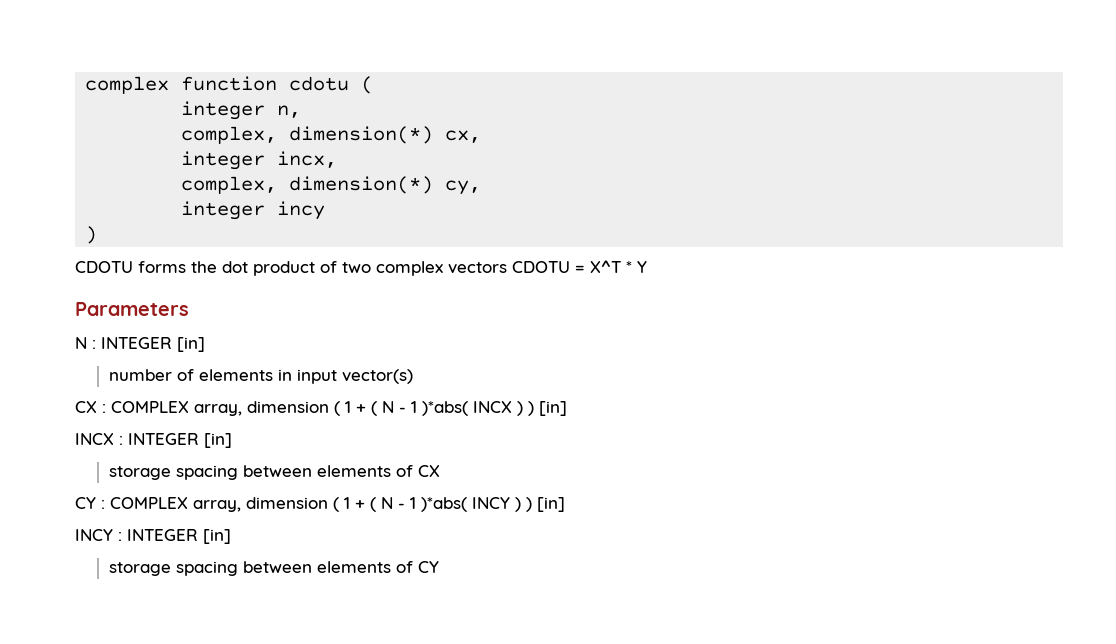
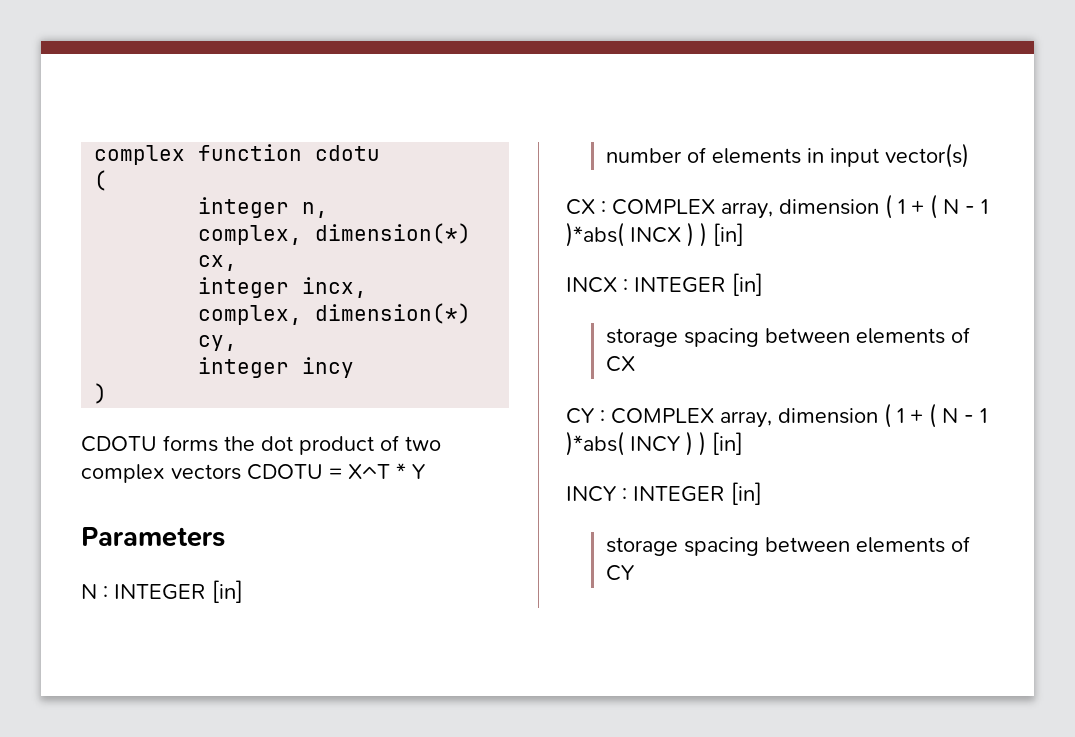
- complex function cdotu (
+ complex function cdotu
+ (

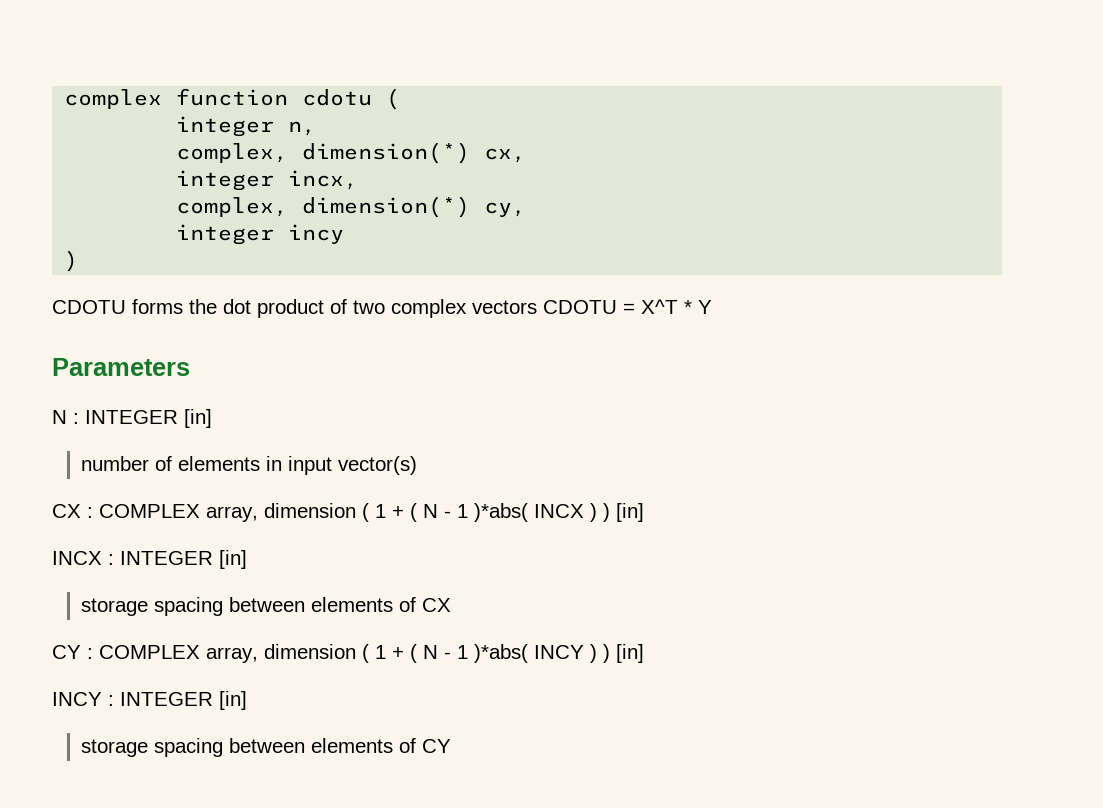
- complex function cdotu
- (
+ complex function cdotu (

